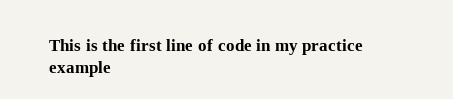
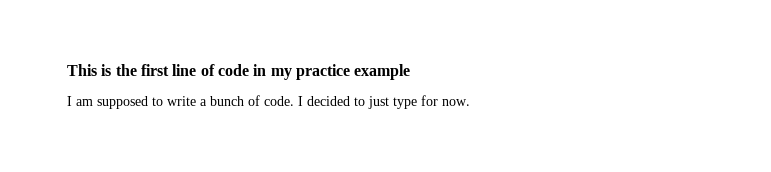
+ I am supposed to write a bunch of code. I decided to just type for now.

